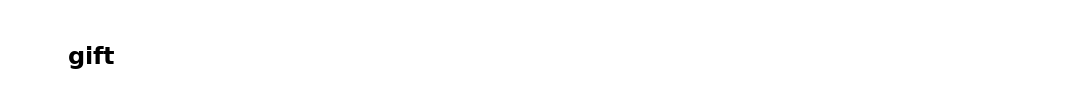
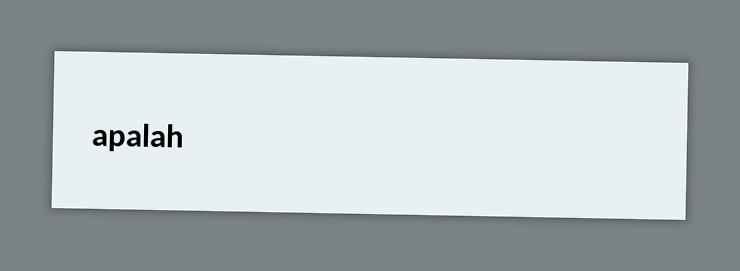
- gift
+ apalah

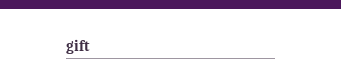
- apalah
+ gift

